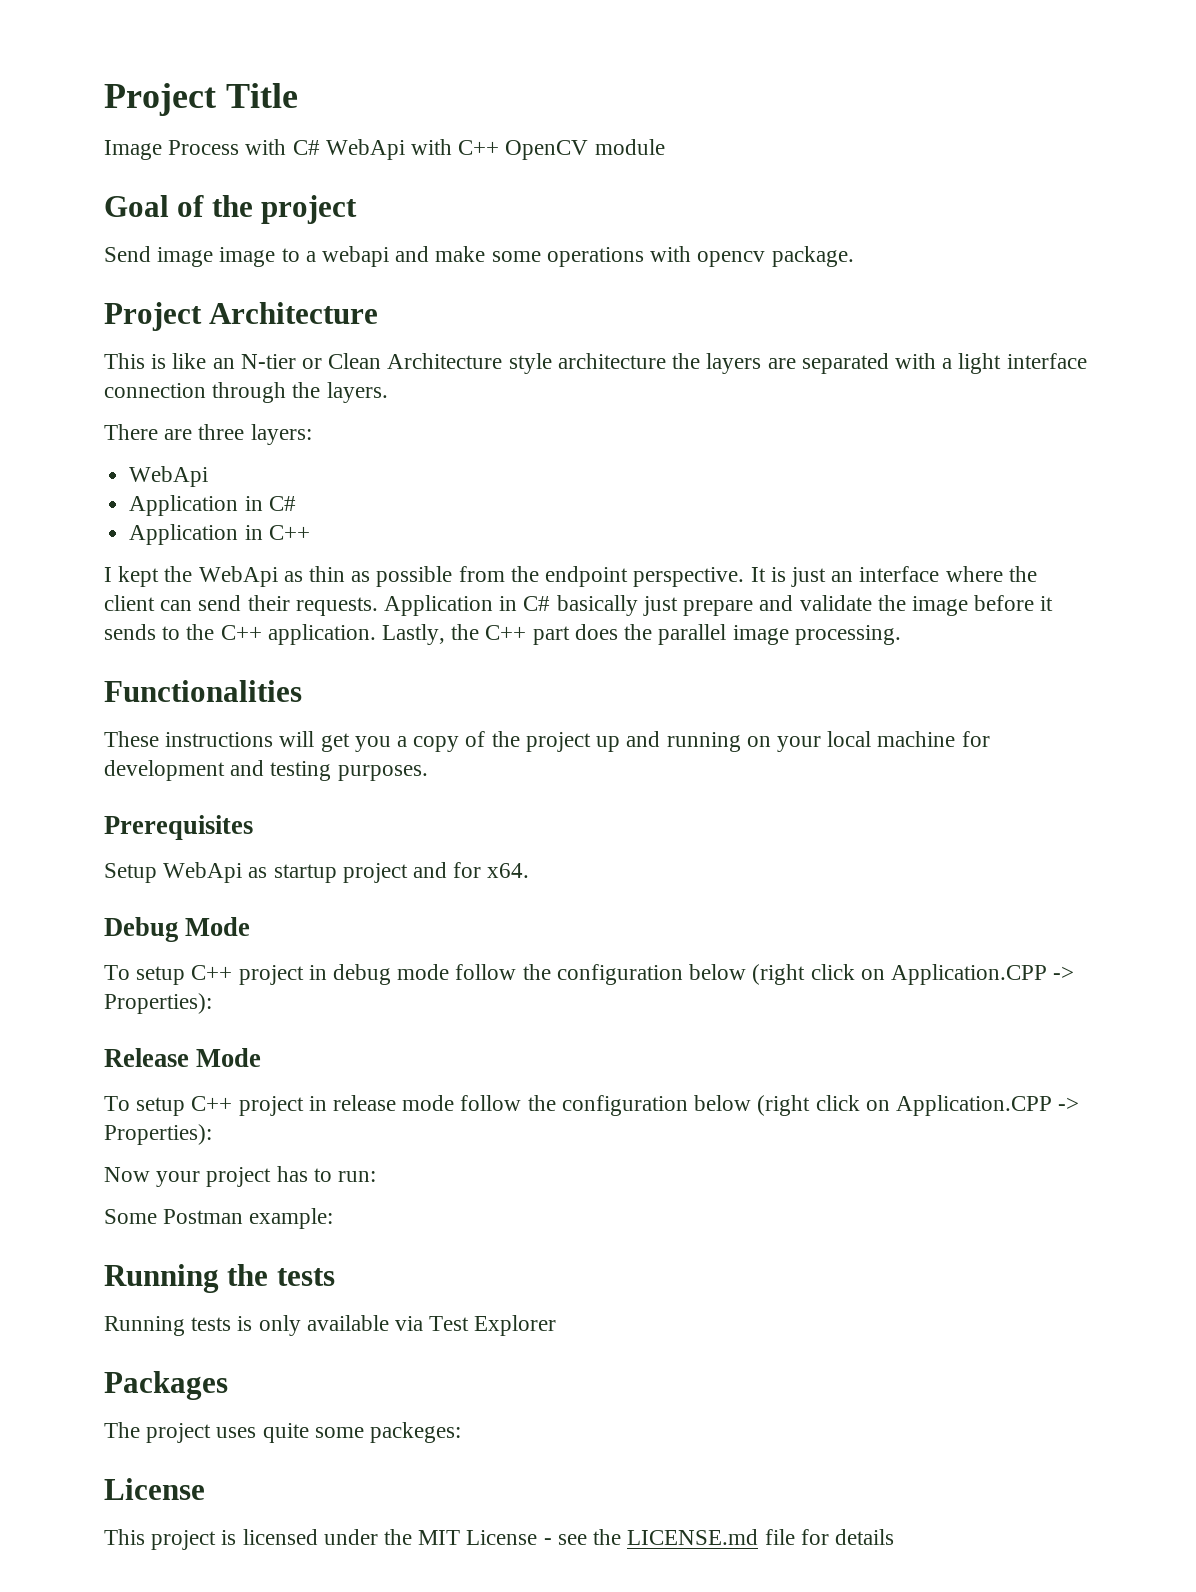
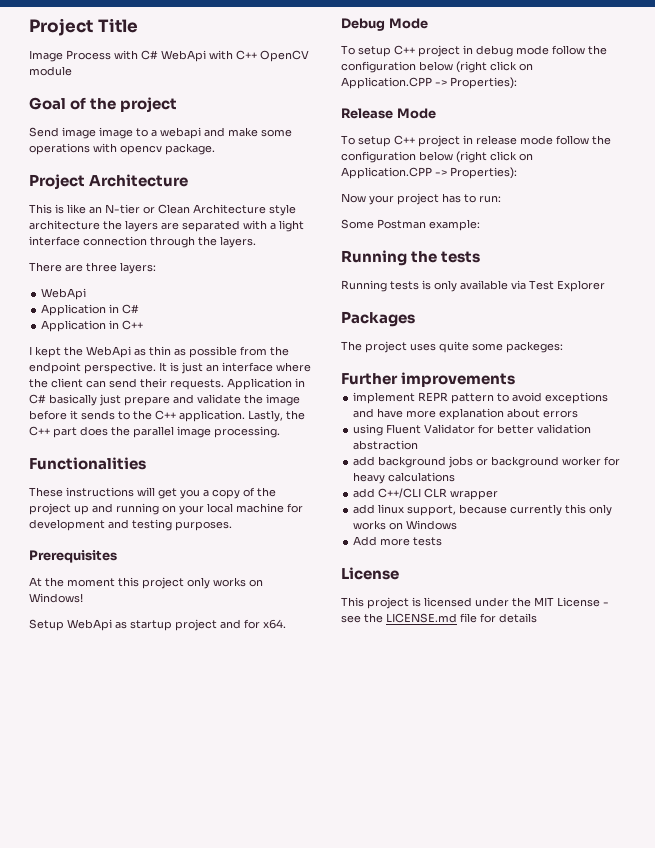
+ At the moment this project only works on Windows!
+ Further improvements
+ implement REPR pattern to avoid exceptions and have more explanation about errors
+ using Fluent Validator for better validation abstraction
+ add background jobs or background worker for heavy calculations
+ add C++/CLI CLR wrapper
+ add linux support, because currently this only works on Windows
+ Add more tests

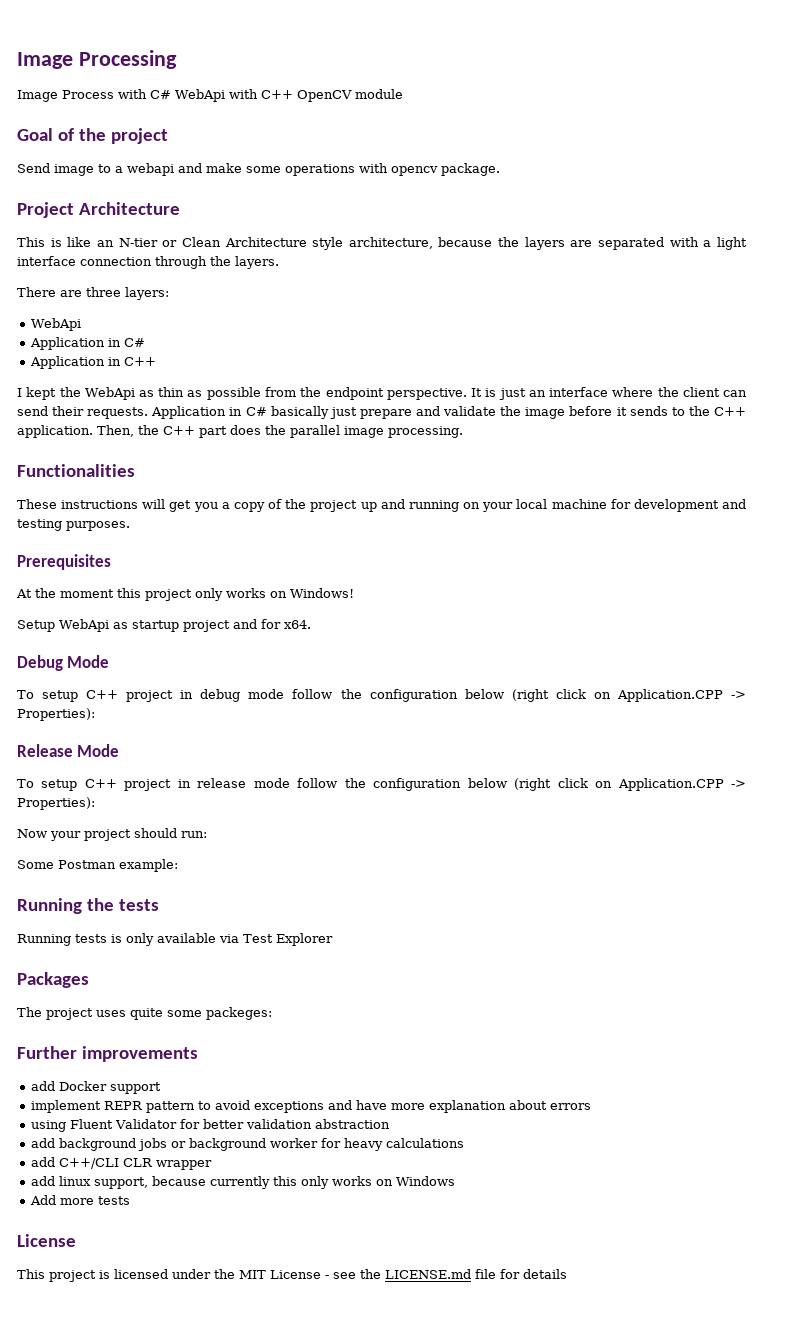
- Project Title
+ Image Processing
- Send image image to a webapi and make some operations with opencv package.
+ Send image to a webapi and make some operations with opencv package.
- This is like an N-tier or Clean Architecture style architecture the layers are separated with a light interface connection through the layers.
+ This is like an N-tier or Clean Architecture style architecture, because the layers are separated with a light interface connection through the layers.
- Lastly, the C++ part does the parallel image processing.
+ Then, the C++ part does the parallel image processing.
- Now your project has to run:
+ Now your project should run:
+ add Docker support

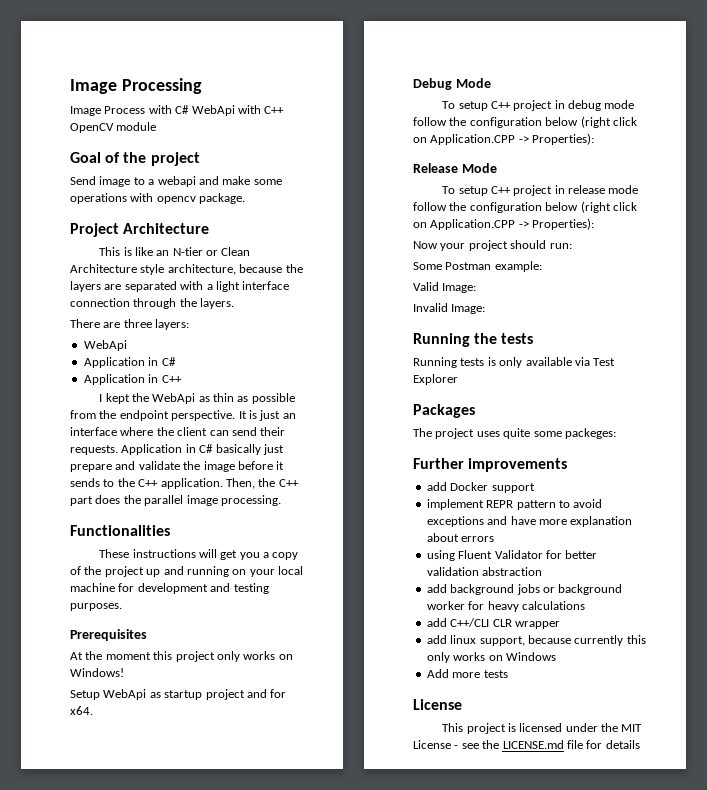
+ Valid Image:
+ Invalid Image:

